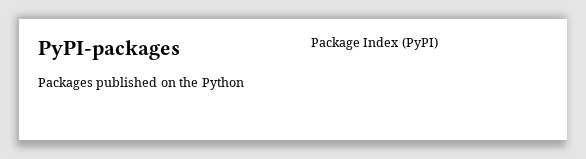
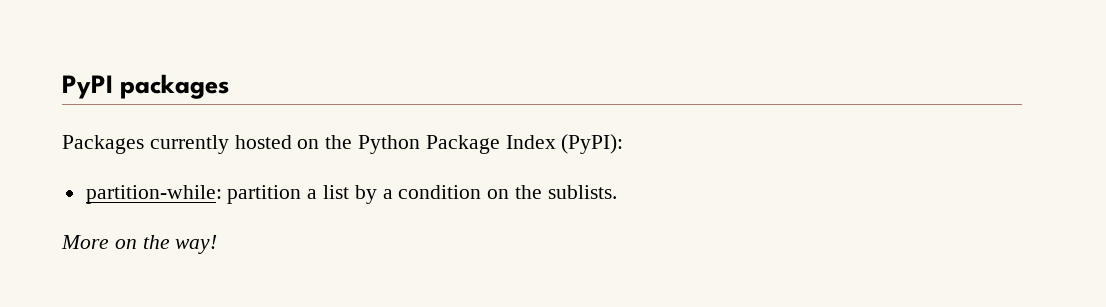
- PyPI-packages
+ PyPI packages
- Packages published on the Python Package Index (PyPI)
+ Packages currently hosted on the Python Package Index (PyPI):
+ partition-while: partition a list by a condition on the sublists.
+ More on the way!

